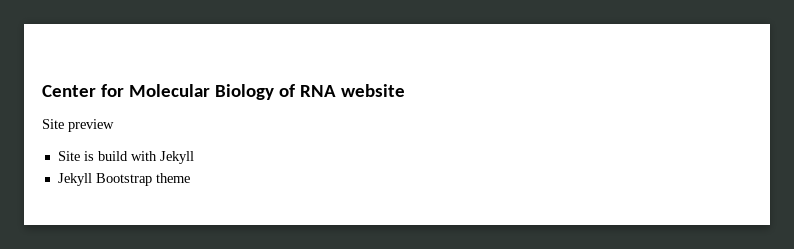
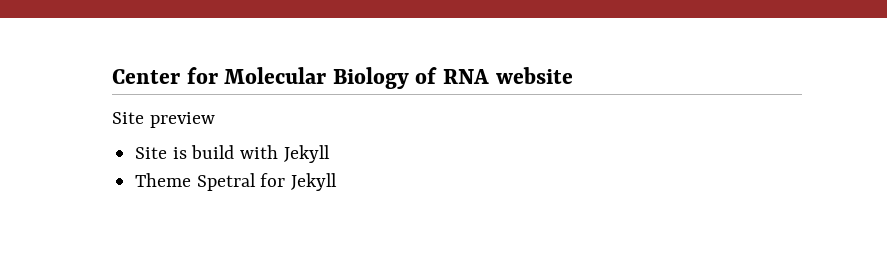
- Jekyll Bootstrap theme
+ Theme Spetral for Jekyll

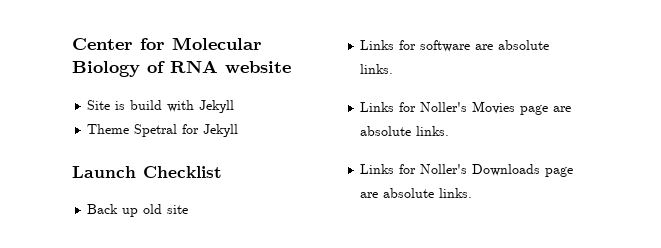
- Site preview
+ Launch Checklist
+ Back up old site
+ Links for software are absolute links.
+ Links for Noller's Movies page are absolute links.
+ Links for Noller's Downloads page are absolute links.

